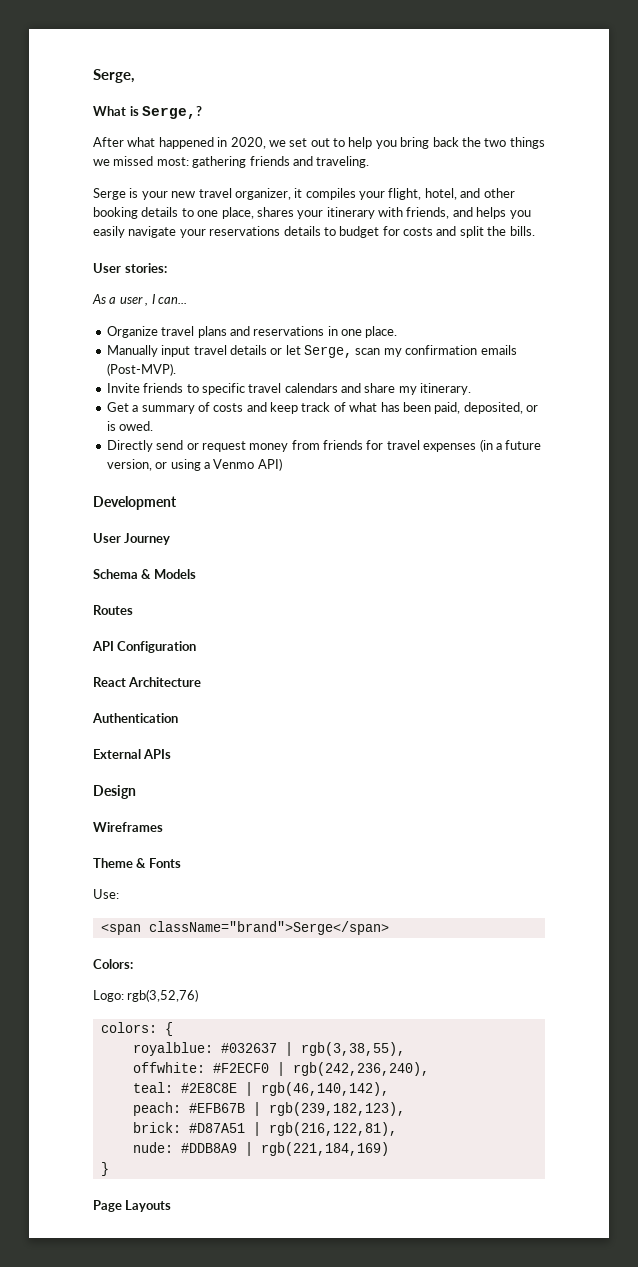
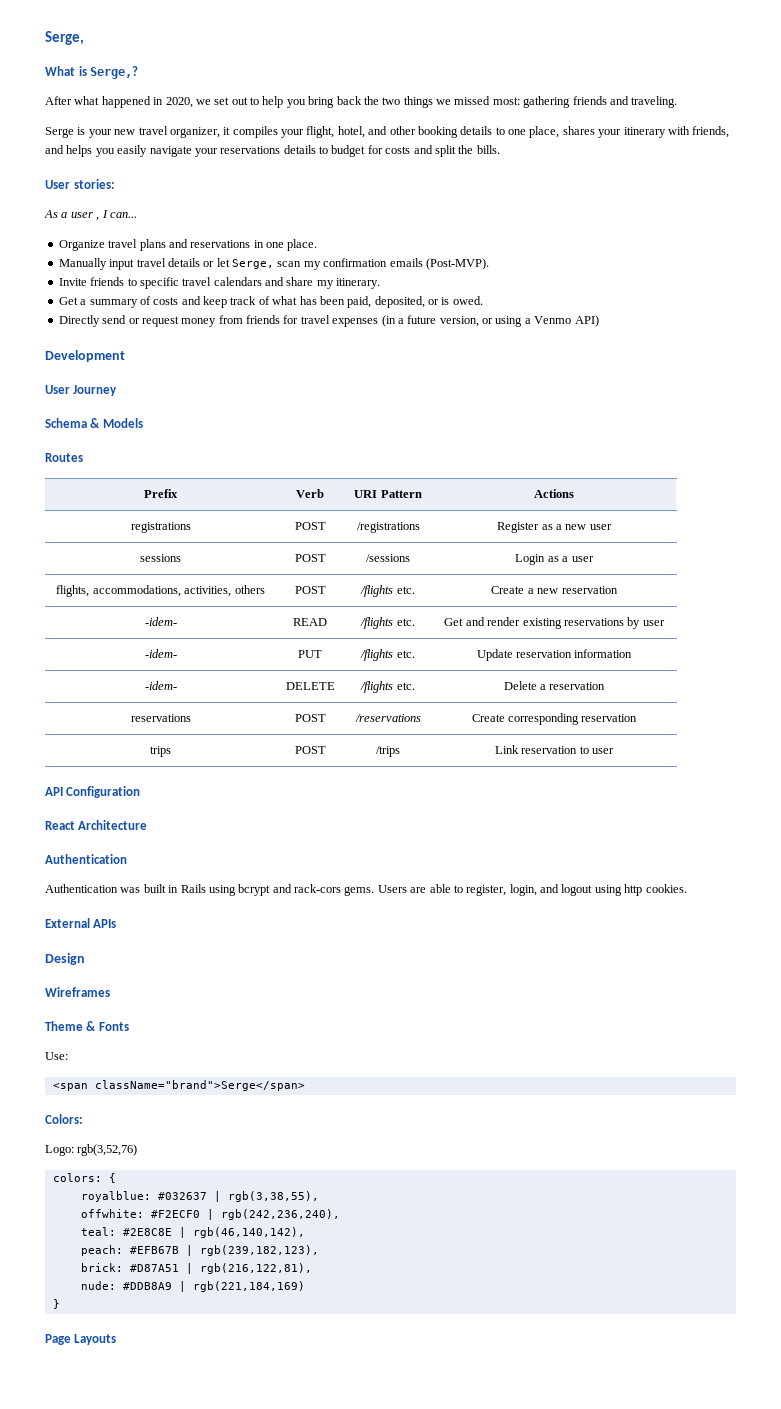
+ Prefix | Verb | URI Pattern | Actions
+ registrations | POST | /registrations | Register as a new user
+ sessions | POST | /sessions | Login as a user
+ flights, accommodations, activities, others | POST | /flights etc. | Create a new reservation
+ -idem- | READ | /flights etc. | Get and render existing reservations by user
+ -idem- | PUT | /flights etc. | Update reservation information
+ -idem- | DELETE | /flights etc. | Delete a reservation
+ reservations | POST | /reservations | Create corresponding reservation
+ trips | POST | /trips | Link reservation to user
+ Authentication was built in Rails using bcrypt and rack-cors gems. Users are able to register, login, and logout using http cookies.

